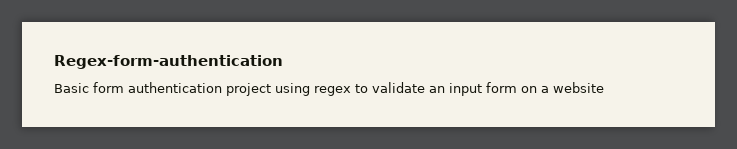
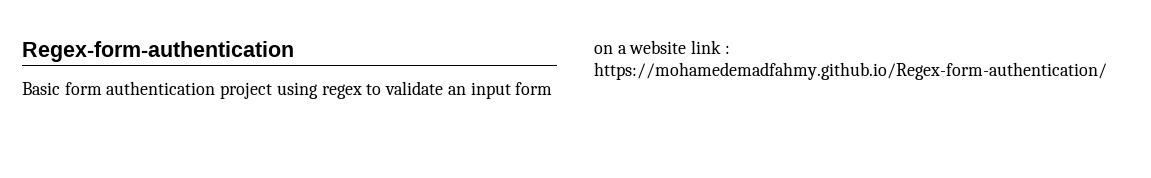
- Basic form authentication project using regex to validate an input form on a website
+ Basic form authentication project using regex to validate an input form on a website link : https://mohamedemadfahmy.github.io/Regex-form-authentication/

